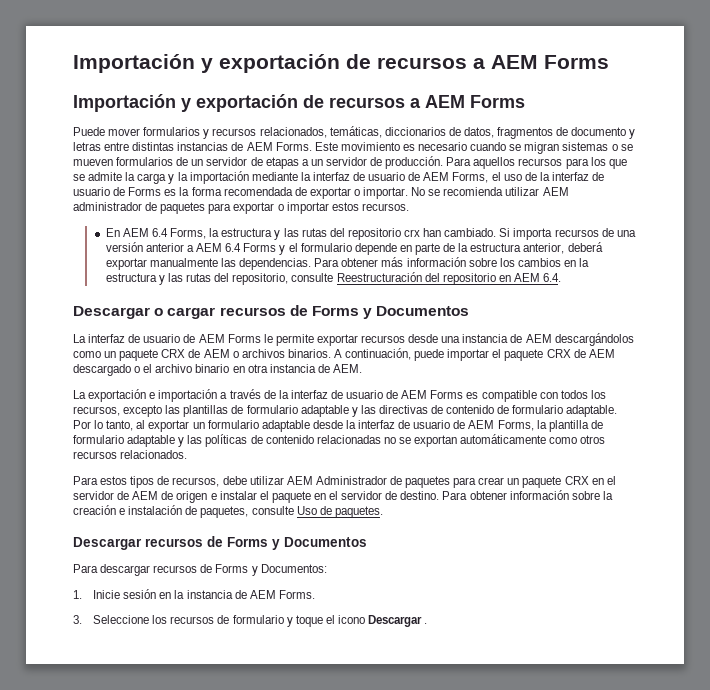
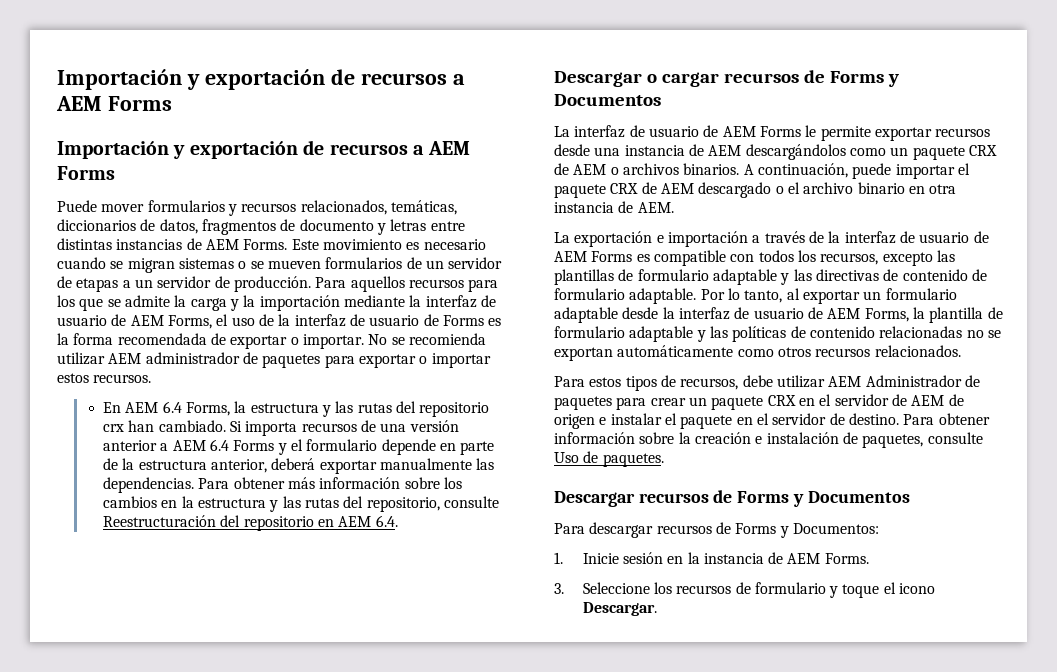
- 3. Seleccione los recursos de formulario y toque el icono Descargar .
+ 3. Seleccione los recursos de formulario y toque el icono Descargar.

